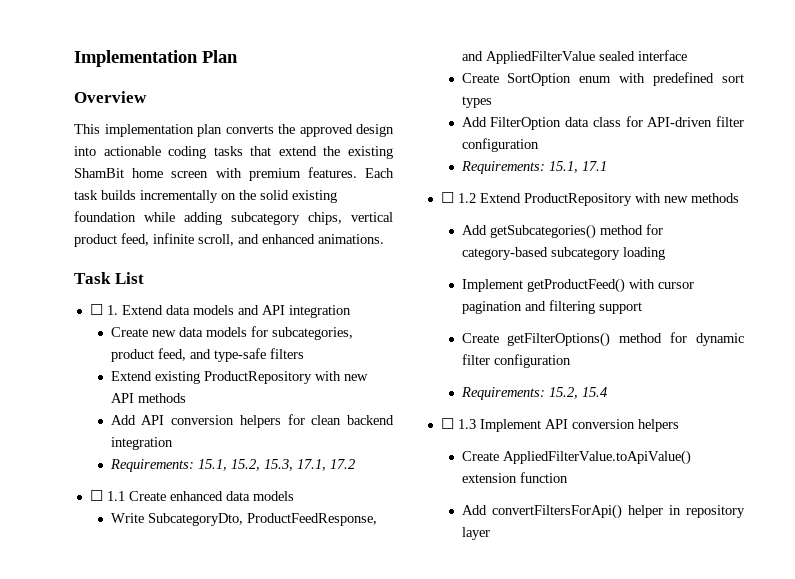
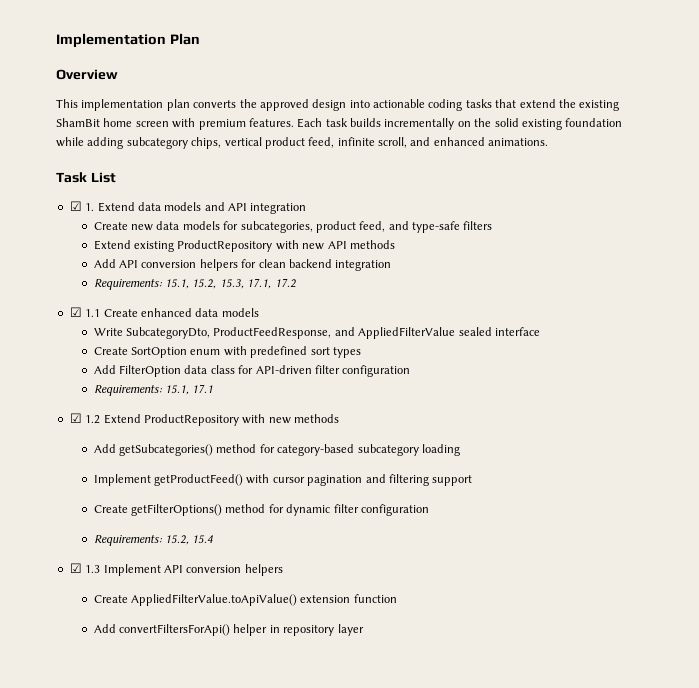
- ☐ 1. Extend data models and API integration
+ ☑ 1. Extend data models and API integration
- ☐ 1.1 Create enhanced data models
+ ☑ 1.1 Create enhanced data models
- ☐ 1.2 Extend ProductRepository with new methods
+ ☑ 1.2 Extend ProductRepository with new methods
- ☐ 1.3 Implement API conversion helpers
+ ☑ 1.3 Implement API conversion helpers

